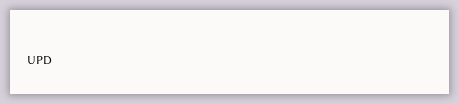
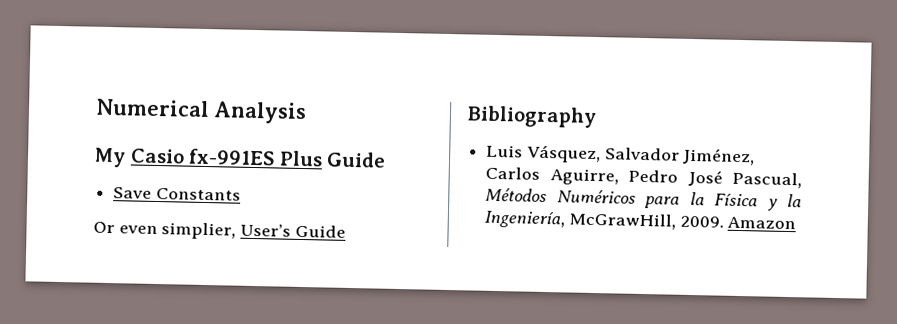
- UPD
+ Numerical Analysis
+ My Casio fx-991ES Plus Guide
+ Save Constants
+ Or even simplier, User’s Guide
+ Bibliography
+ Luis Vásquez, Salvador Jiménez, Carlos Aguirre, Pedro José Pascual, Métodos Numéricos para la Física y la Ingeniería, McGrawHill, 2009. Amazon

